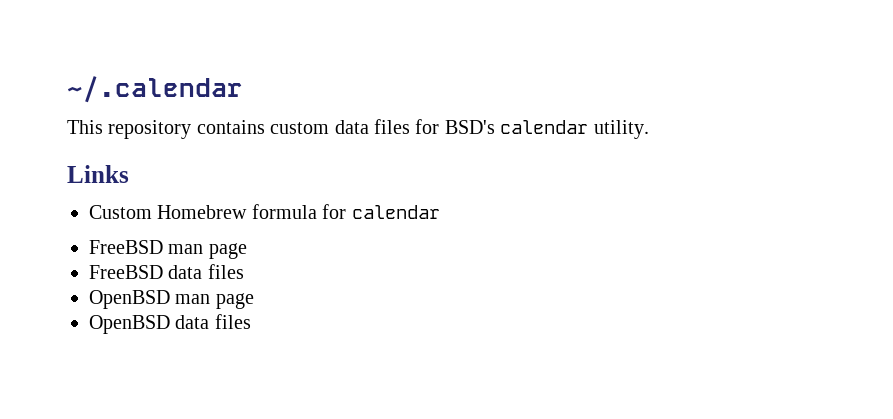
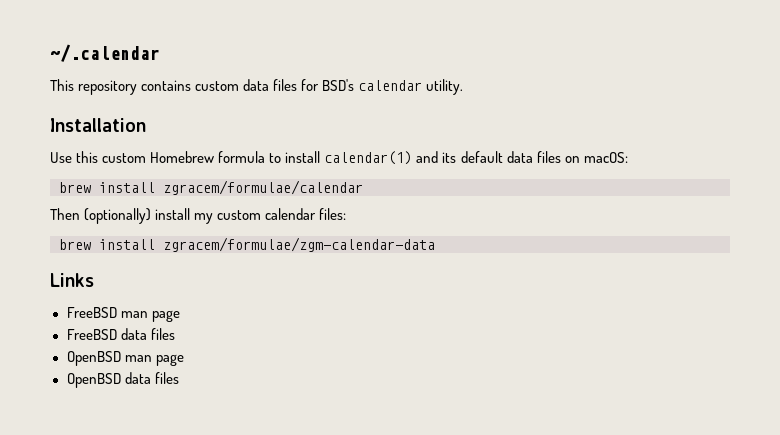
+ Installation
+ Use this custom Homebrew formula to install calendar(1) and its default data files on macOS:
+ brew install zgracem/formulae/calendar
+ Then (optionally) install my custom calendar files:
+ brew install zgracem/formulae/zgm-calendar-data
  Links
- Custom Homebrew formula for calendar

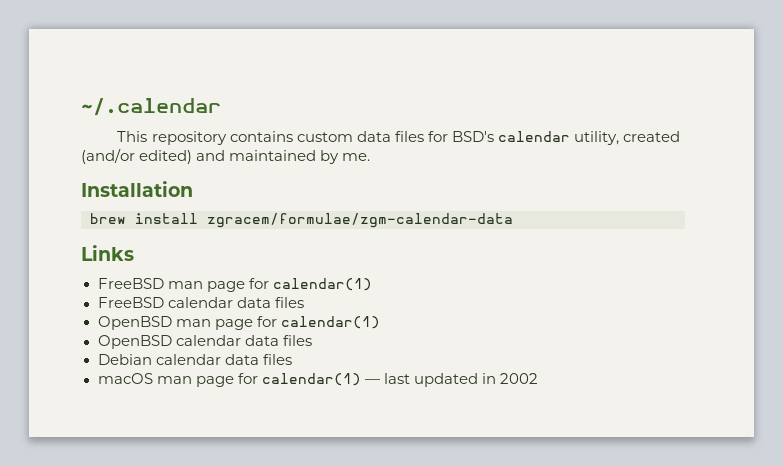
- This repository contains custom data files for BSD's calendar utility.
+ This repository contains custom data files for BSD's calendar utility, created (and/or edited) and maintained by me.
  Installation
- Use this custom Homebrew formula to install calendar(1) and its default data files on macOS:
- brew install zgracem/formulae/calendar
- Then (optionally) install my custom calendar files:
- FreeBSD man page
- FreeBSD data files
+ FreeBSD man page for calendar(1)
+ FreeBSD calendar data files
- OpenBSD man page
- OpenBSD data files
+ OpenBSD man page for calendar(1)
+ OpenBSD calendar data files
+ Debian calendar data files
+ macOS man page for calendar(1) — last updated in 2002

